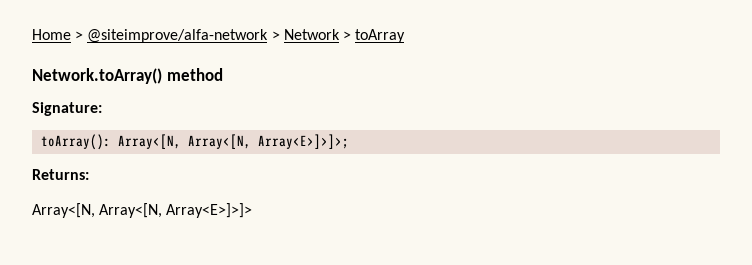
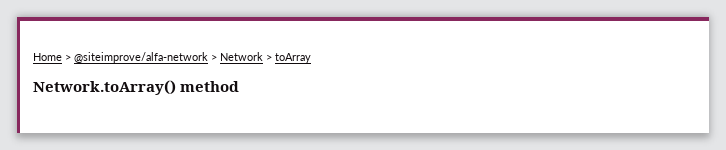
- Signature:
- toArray(): Array<[N, Array<[N, Array<E>]>]>;
- Returns:
- Array<[N, Array<[N, Array<E>]>]>

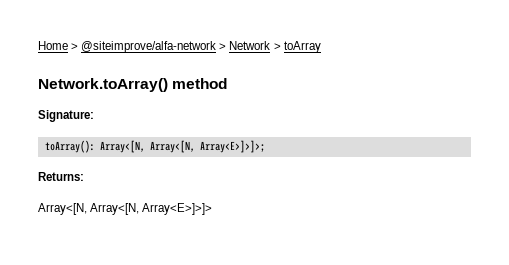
+ Signature:
+ toArray(): Array<[N, Array<[N, Array<E>]>]>;
+ Returns:
+ Array<[N, Array<[N, Array<E>]>]>

